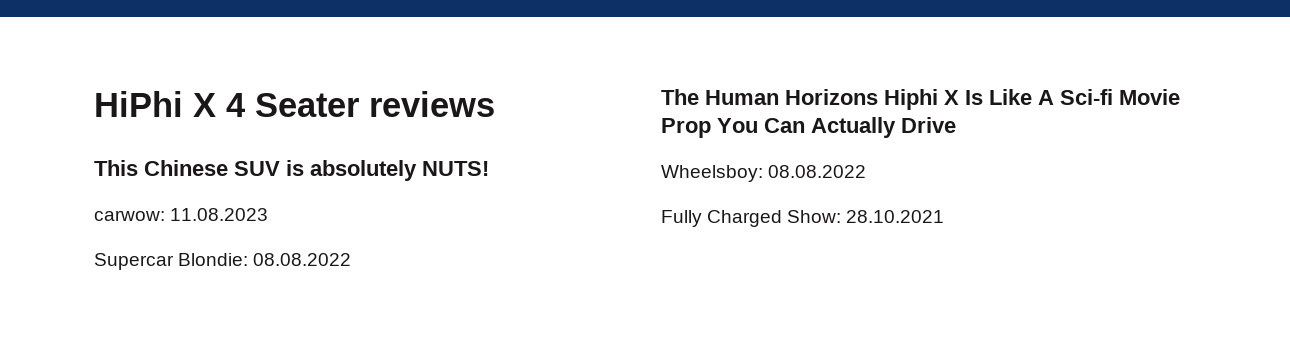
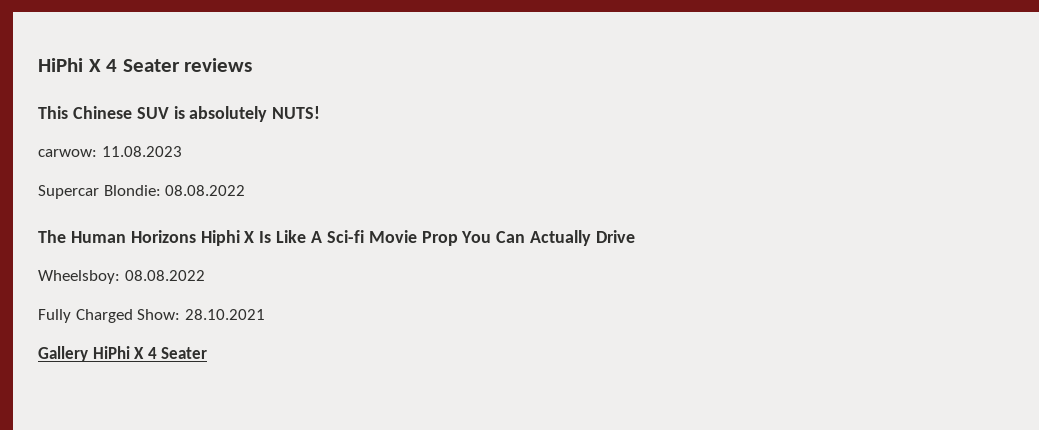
+ Gallery HiPhi X 4 Seater

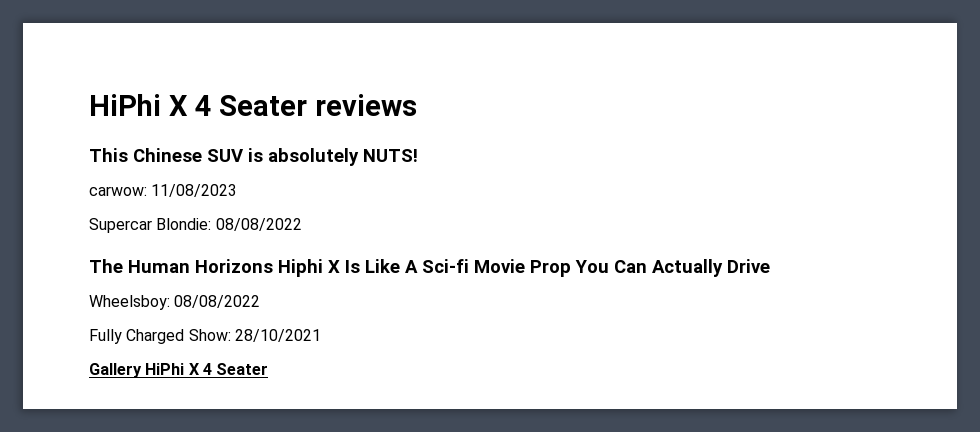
- carwow: 11.08.2023
+ carwow: 11/08/2023
- Supercar Blondie: 08.08.2022
+ Supercar Blondie: 08/08/2022
- Wheelsboy: 08.08.2022
+ Wheelsboy: 08/08/2022
- Fully Charged Show: 28.10.2021
+ Fully Charged Show: 28/10/2021

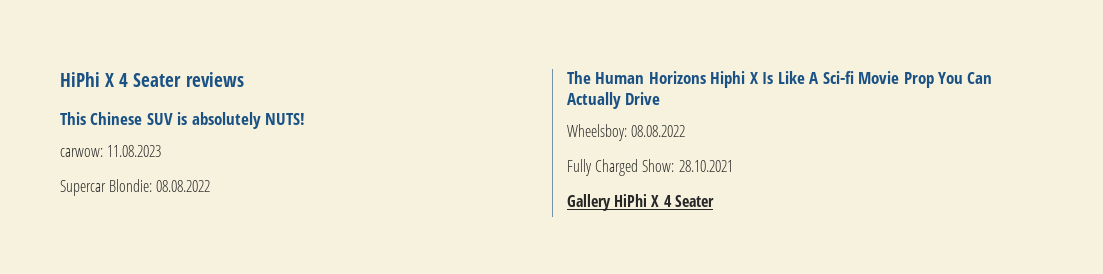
- carwow: 11/08/2023
+ carwow: 11.08.2023
- Supercar Blondie: 08/08/2022
+ Supercar Blondie: 08.08.2022
- Wheelsboy: 08/08/2022
+ Wheelsboy: 08.08.2022
- Fully Charged Show: 28/10/2021
+ Fully Charged Show: 28.10.2021

